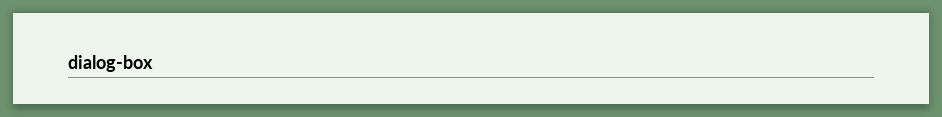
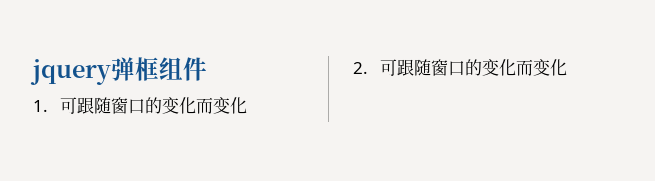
- dialog-box
+ jquery弹框组件
+ 1.可跟随窗口的变化而变化
+ 2.可跟随窗口的变化而变化

